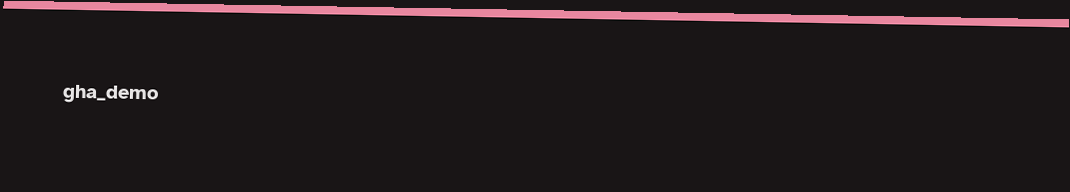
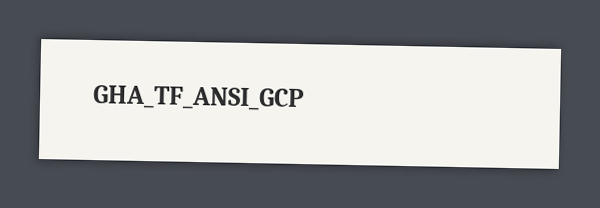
- gha_demo
+ GHA_TF_ANSI_GCP

